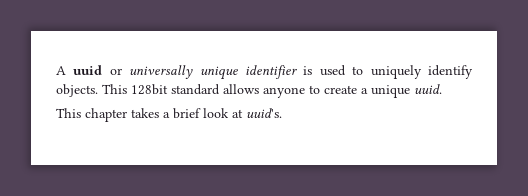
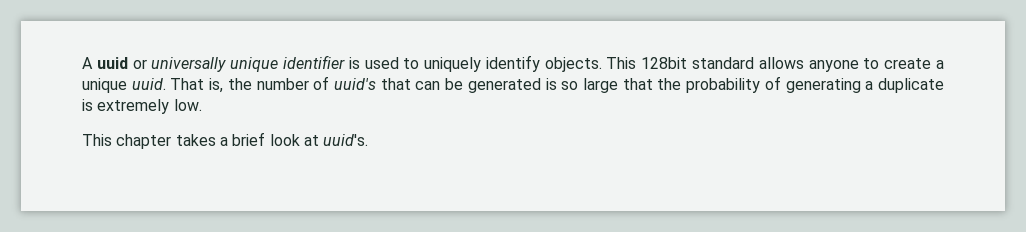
+ That is, the number of uuid's that can be generated is so large that the probability of generating a duplicate is extremely low.

